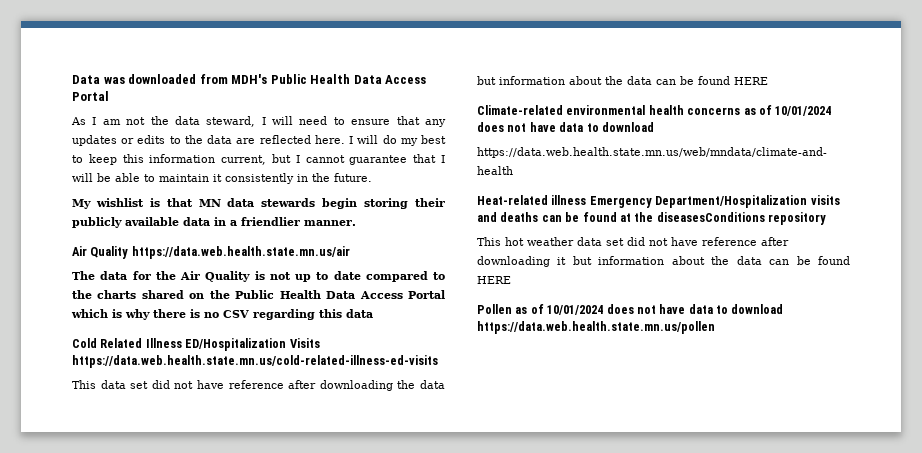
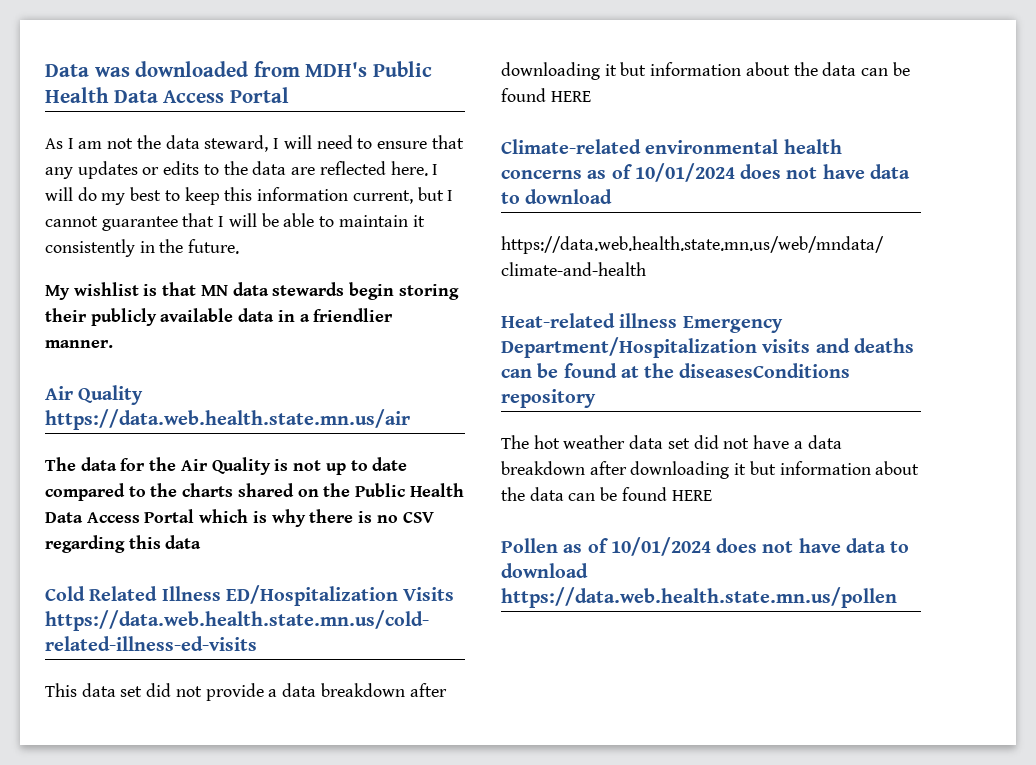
- This data set did not have reference after downloading the data but information about the data can be found HERE
+ This data set did not provide a data breakdown after downloading it but information about the data can be found HERE
- This hot weather data set did not have reference after downloading it but information about the data can be found HERE
+ The hot weather data set did not have a data breakdown after downloading it but information about the data can be found HERE

